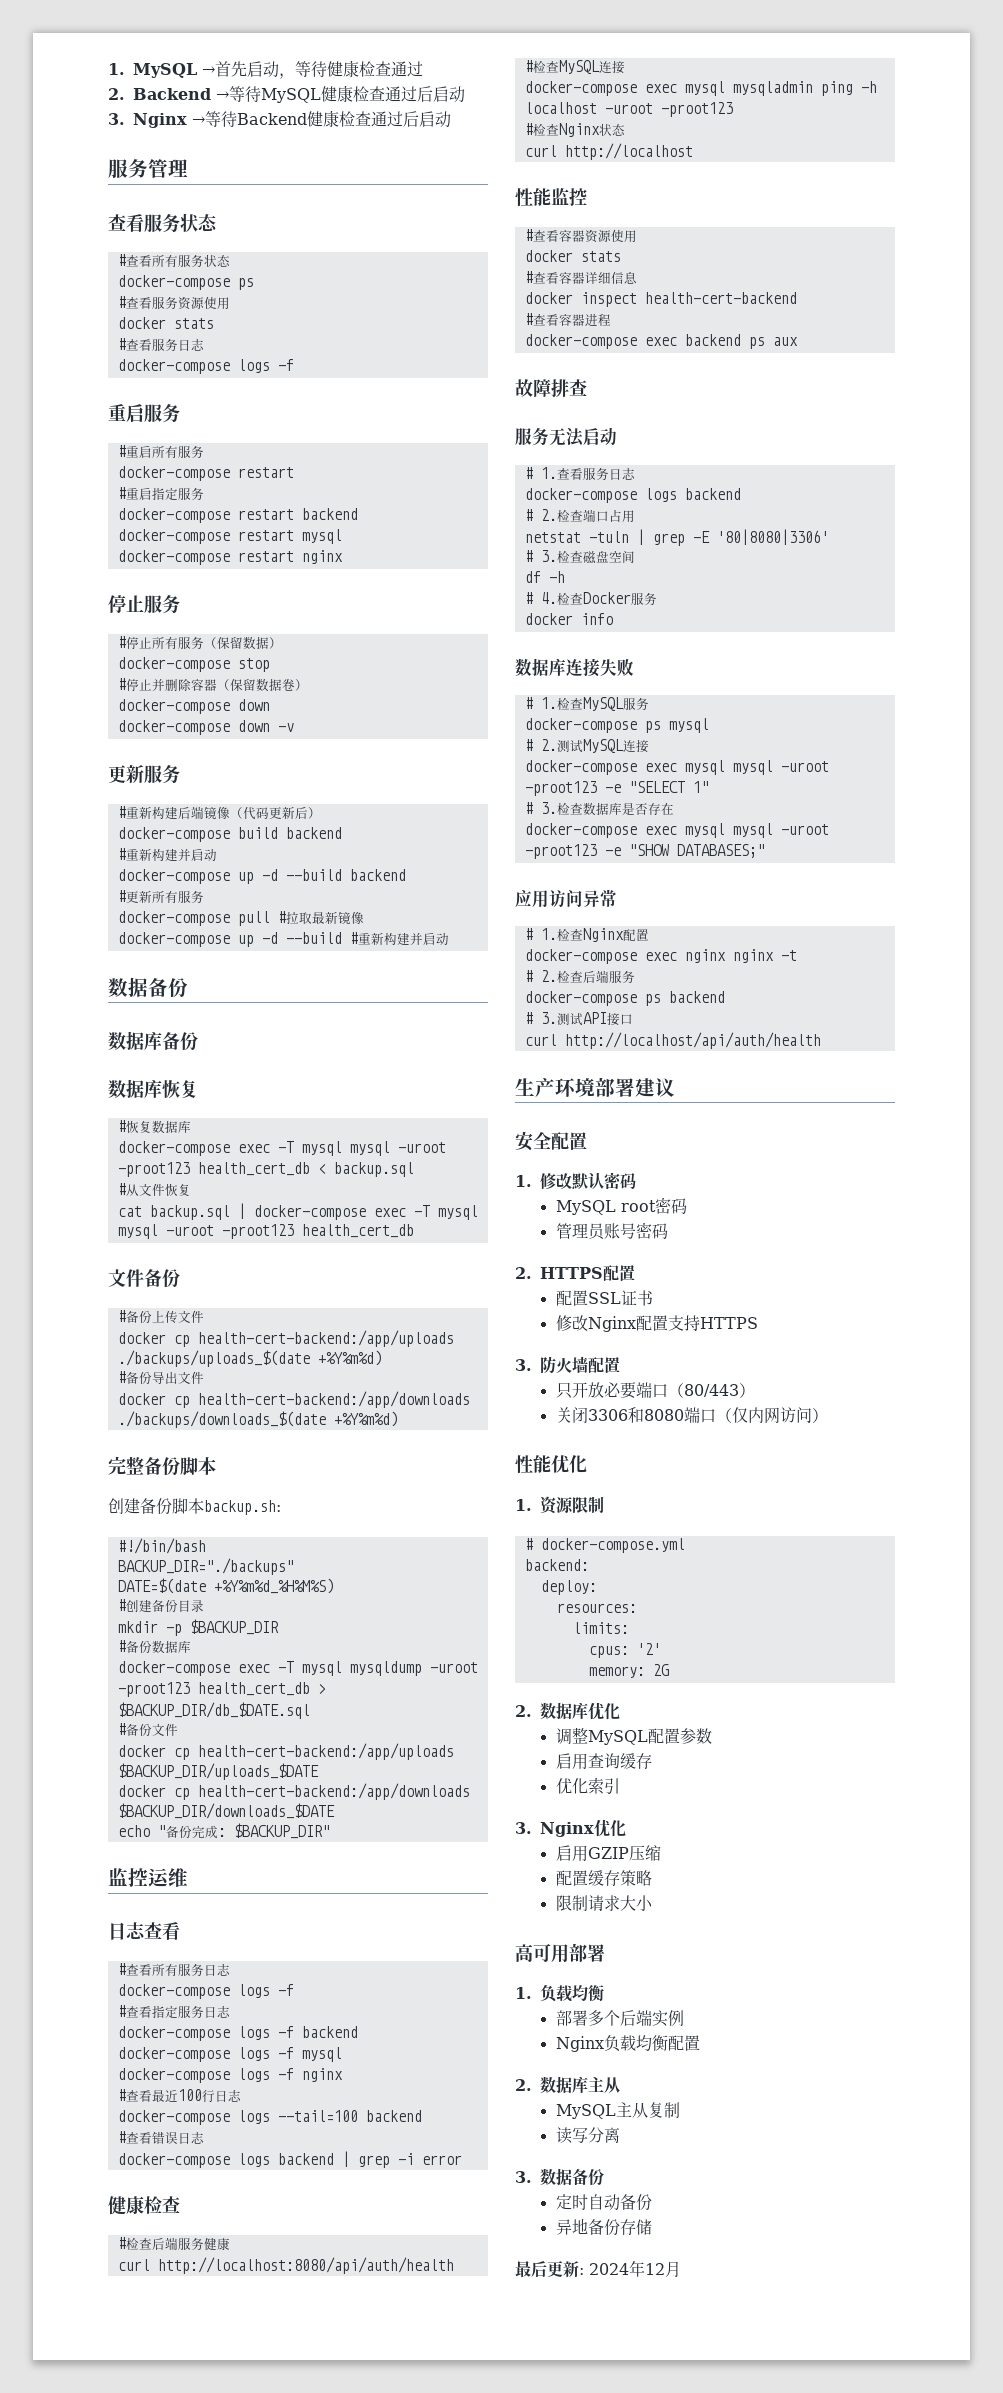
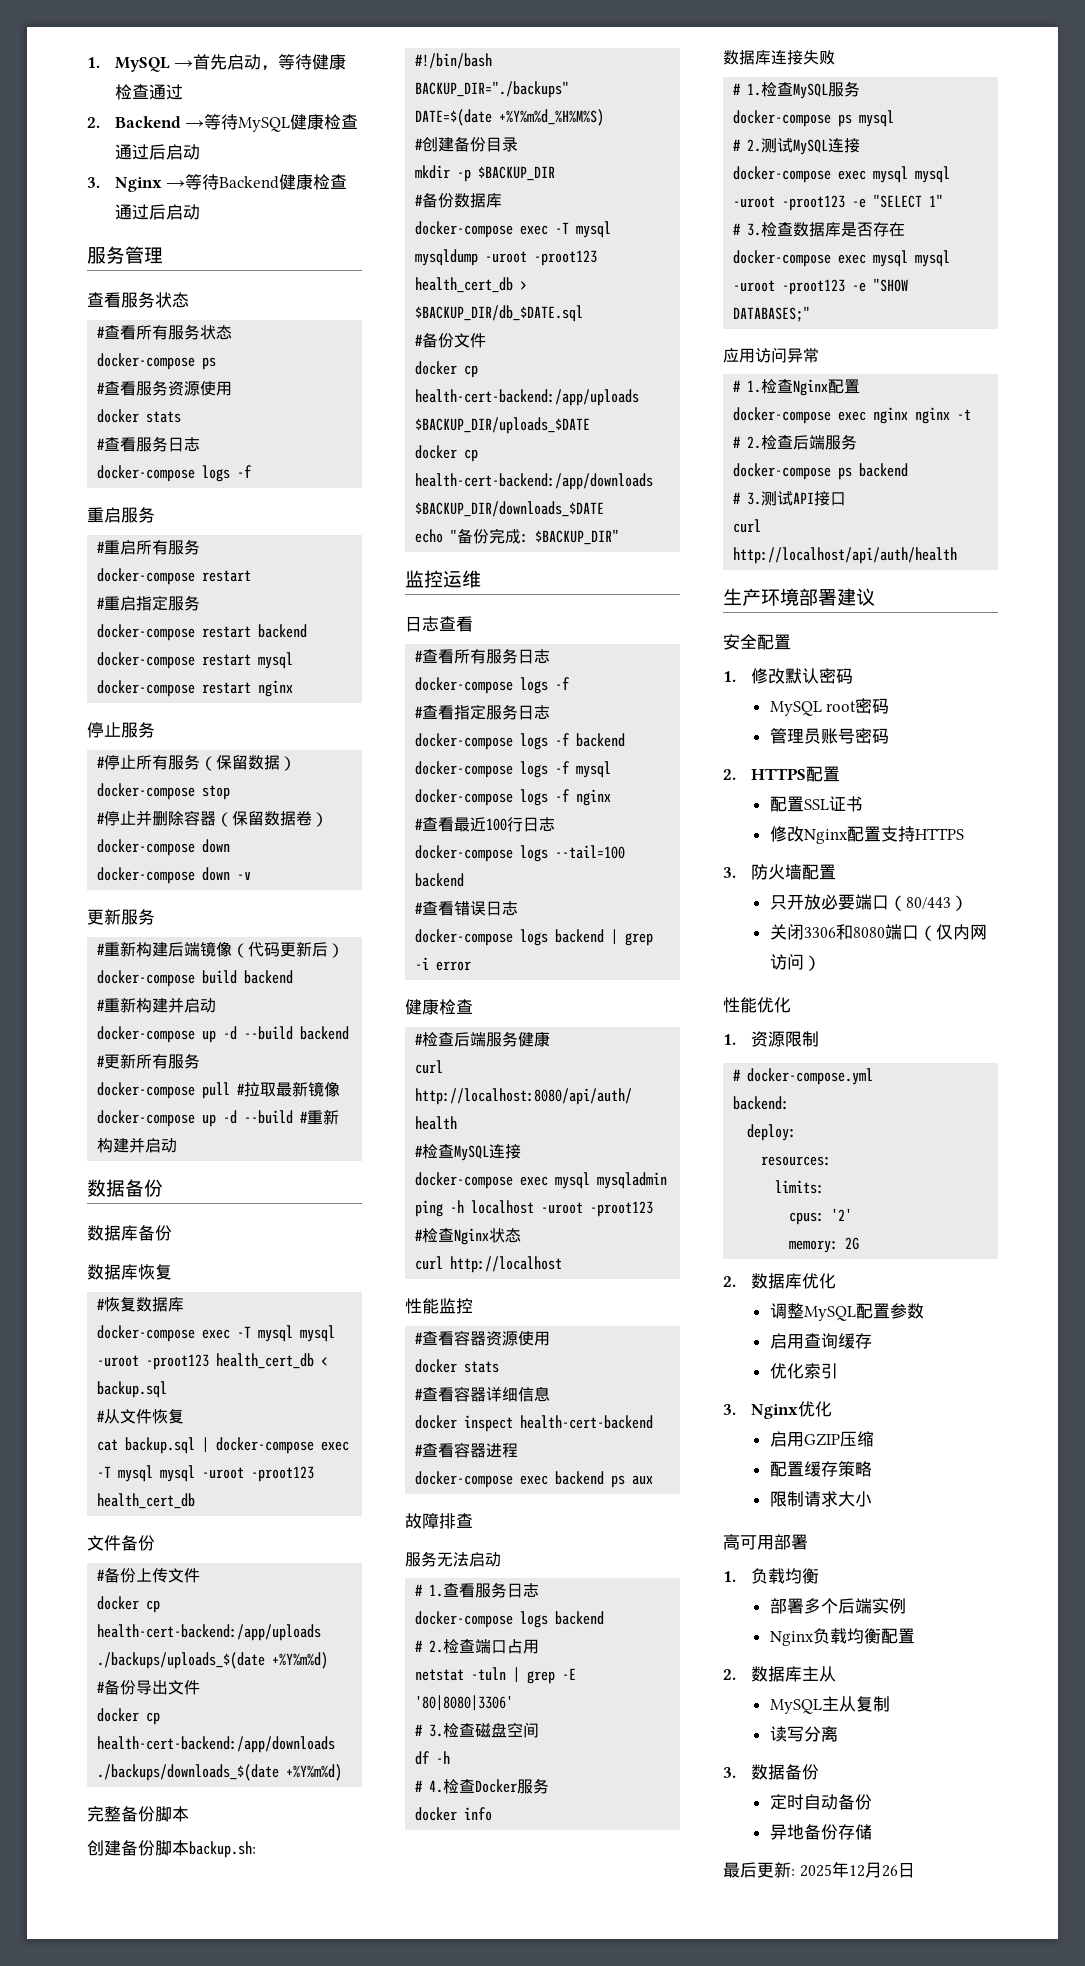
- 最后更新: 2024年12月
+ 最后更新: 2025年12月26日

